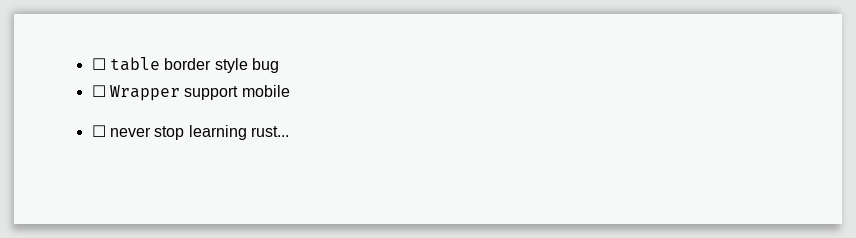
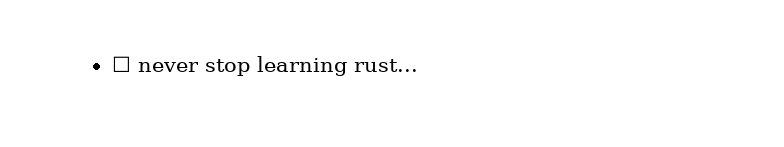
- ☐ table border style bug
- ☐ Wrapper support mobile

